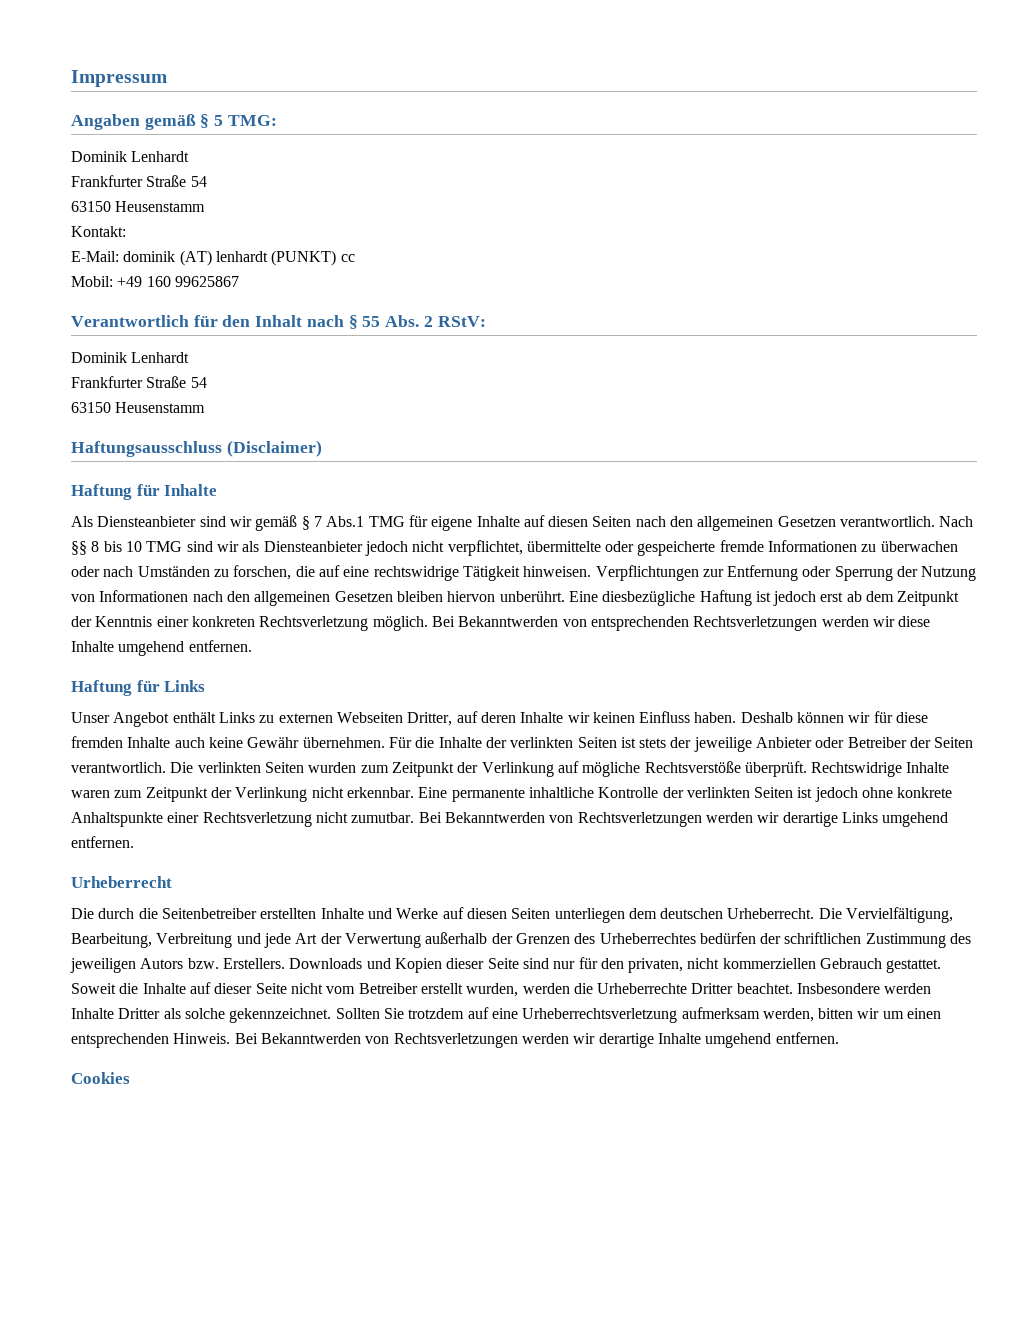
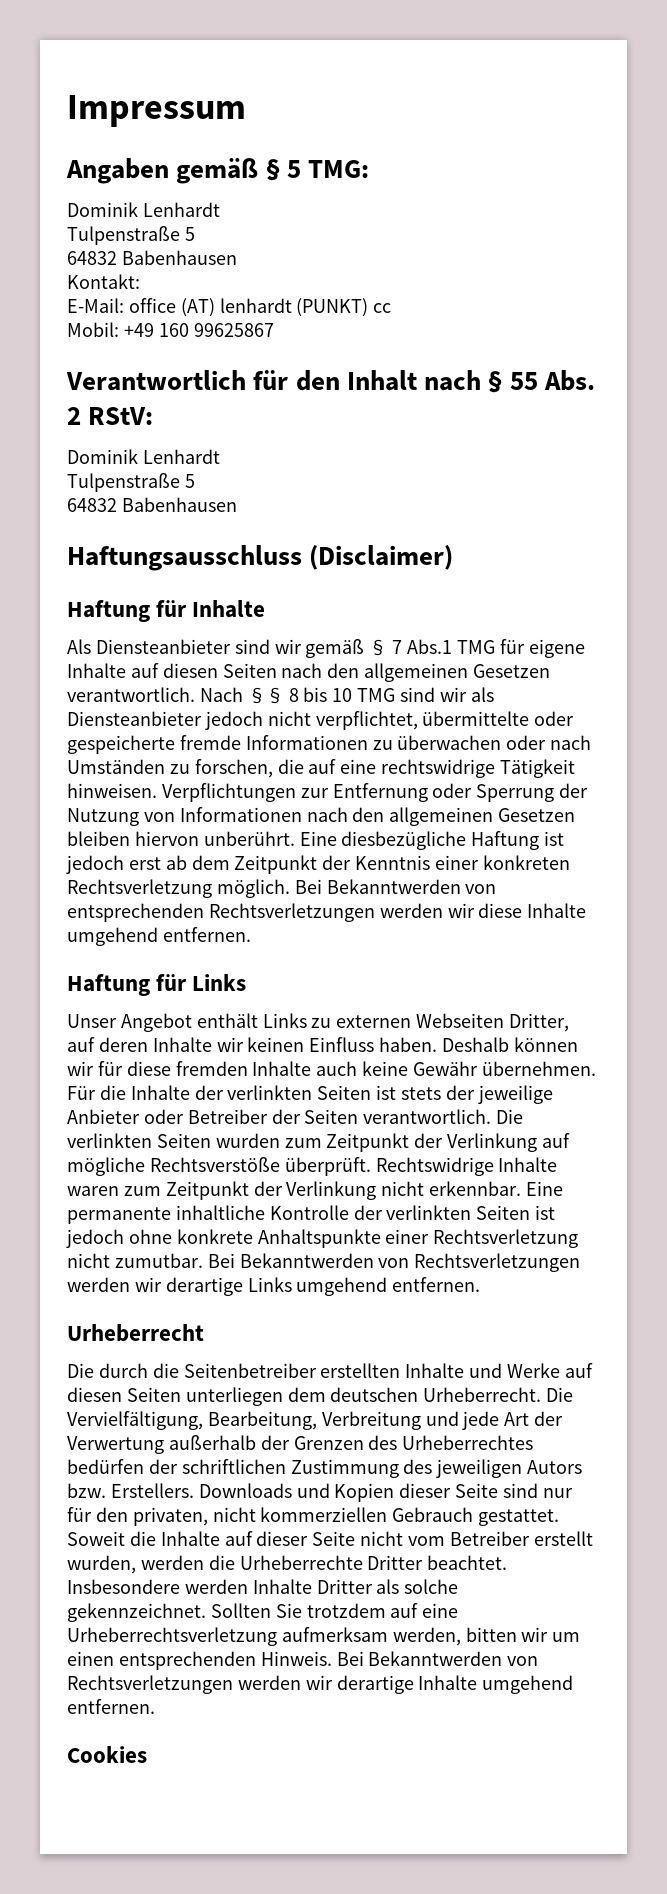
  Angaben gemäß § 5 TMG:
  Dominik Lenhardt
- Frankfurter Straße 54
- 63150 Heusenstamm
+ Tulpenstraße 5
+ 64832 Babenhausen
- E-Mail: dominik (AT) lenhardt (PUNKT) cc
+ E-Mail: office (AT) lenhardt (PUNKT) cc
  Verantwortlich für den Inhalt nach § 55 Abs. 2 RStV:
  Dominik Lenhardt
- Frankfurter Straße 54
- 63150 Heusenstamm
+ Tulpenstraße 5
+ 64832 Babenhausen

